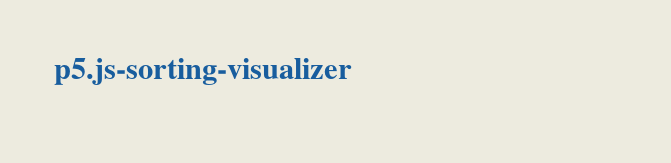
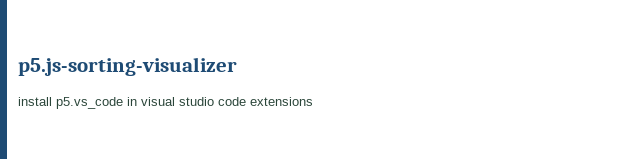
+ install p5.vs_code in visual studio code extensions

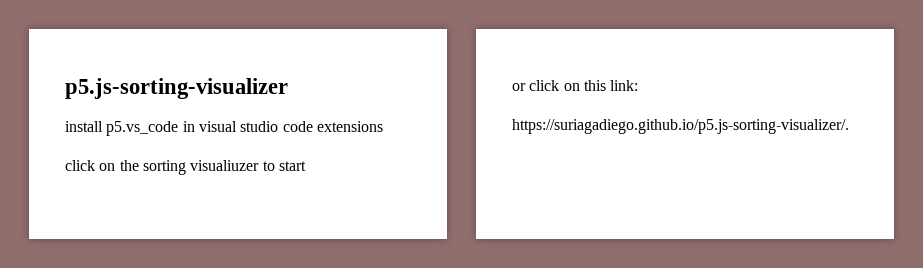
+ click on the sorting visualiuzer to start
+ or click on this link:
+ https://suriagadiego.github.io/p5.js-sorting-visualizer/.

